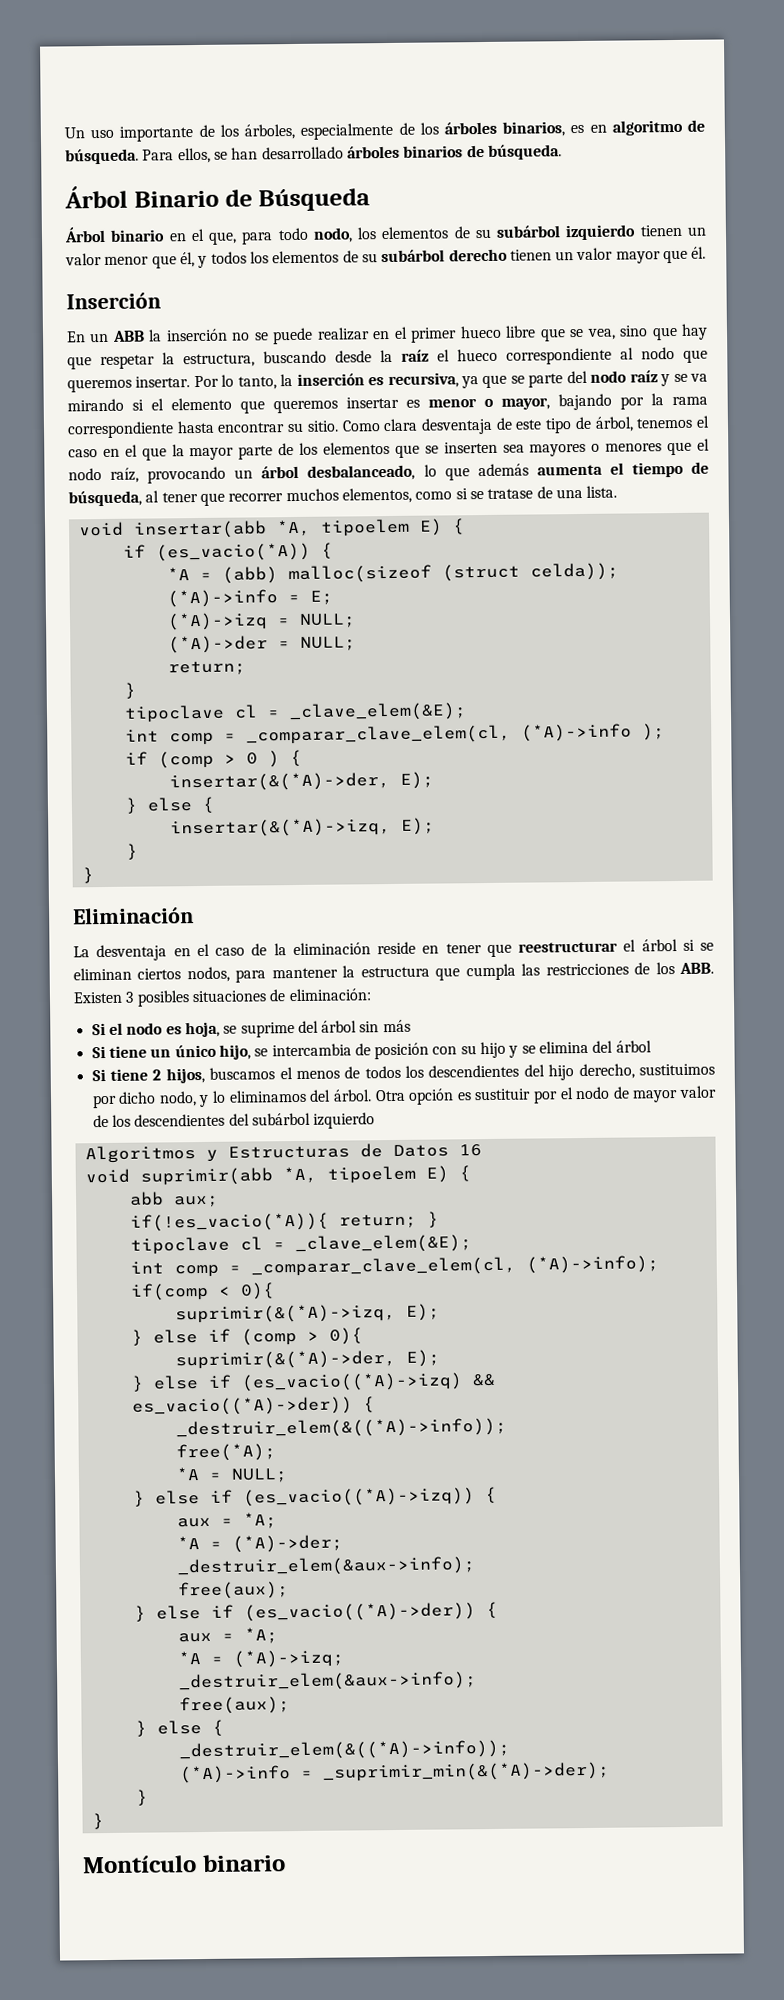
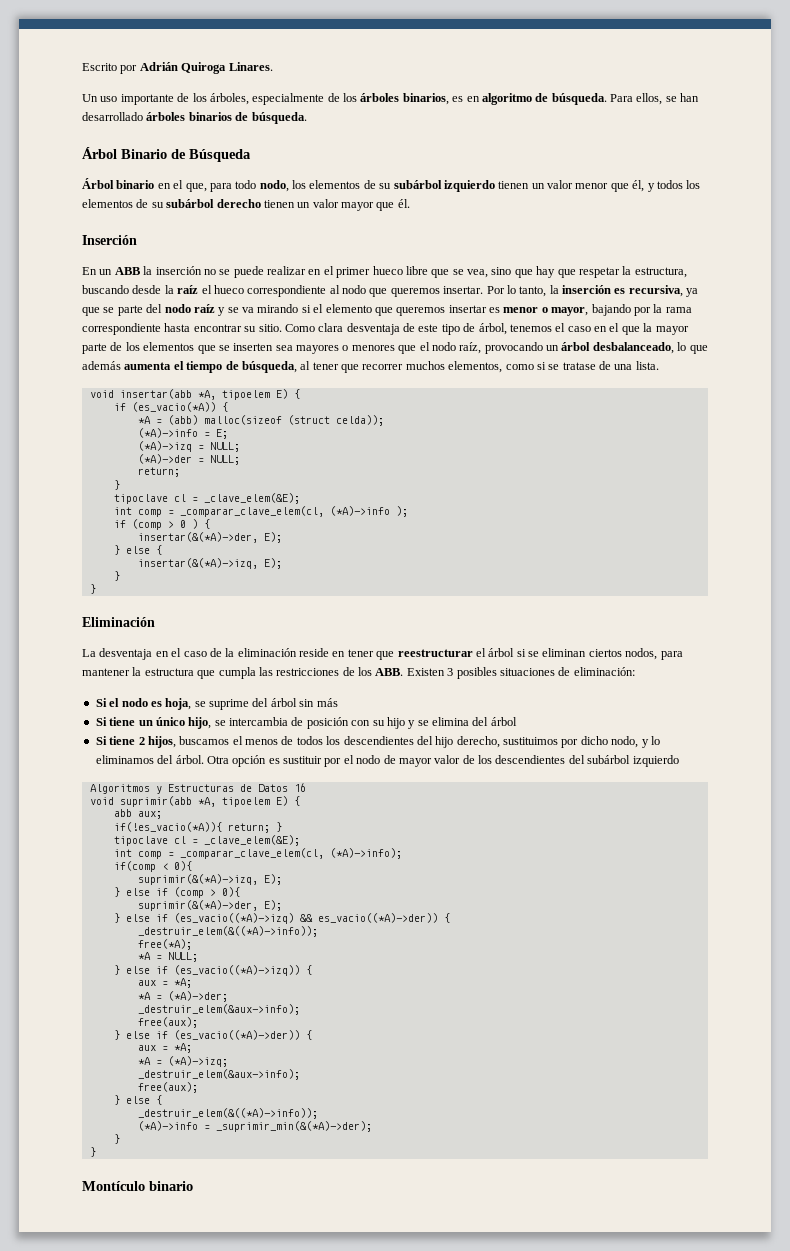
+ Escrito por Adrián Quiroga Linares.

